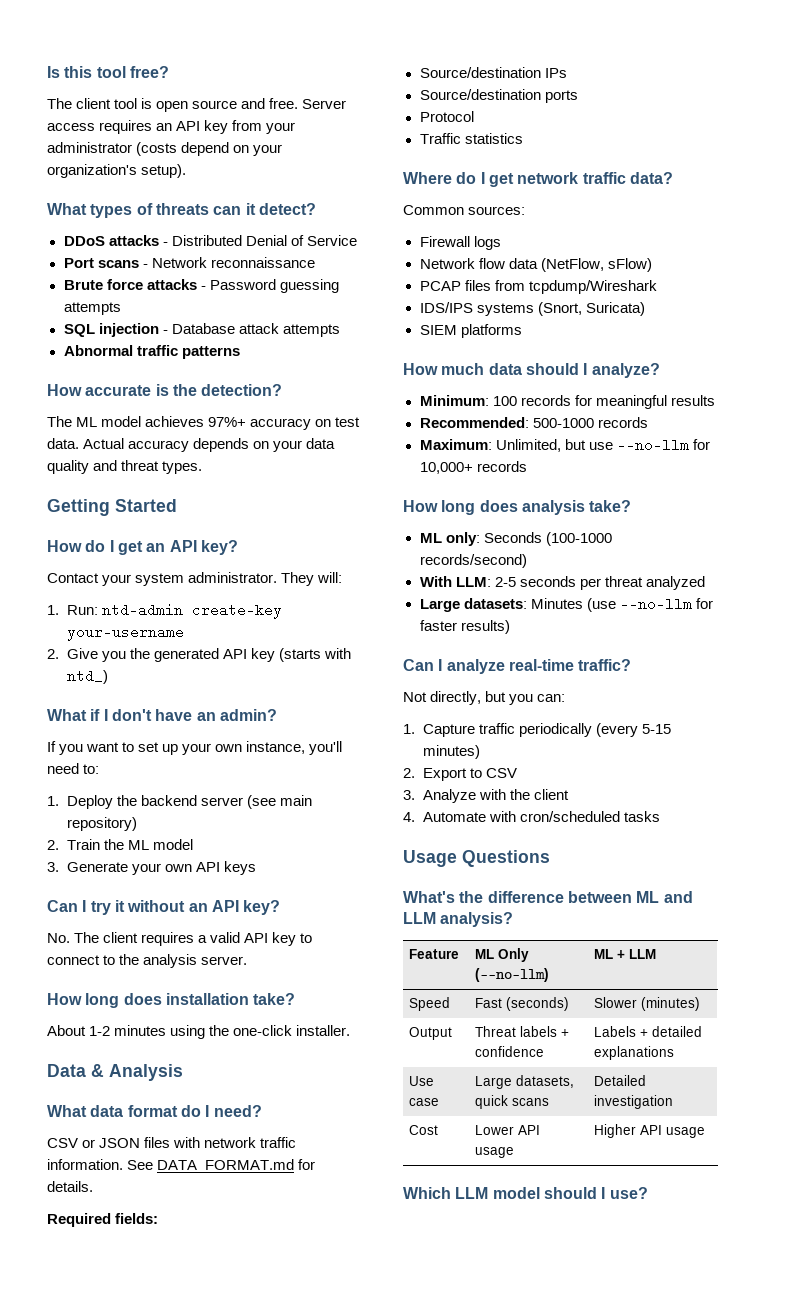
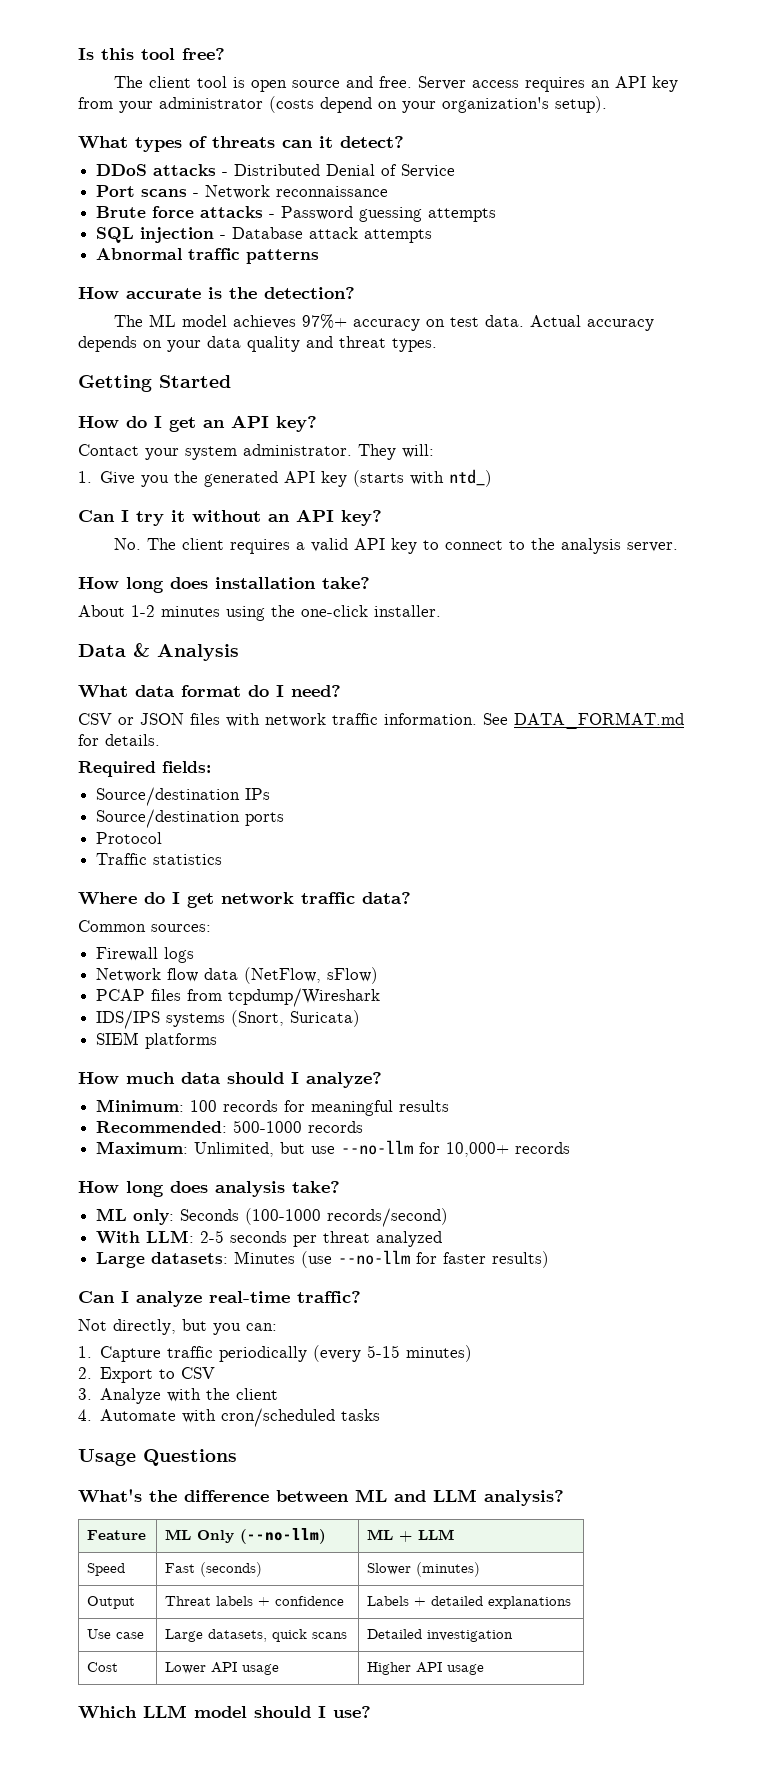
- 1. Run: ntd-admin create-key your-username
- 2. Give you the generated API key (starts with ntd_)
+ 1. Give you the generated API key (starts with ntd_)
- What if I don't have an admin?
- If you want to set up your own instance, you'll need to:
- 1. Deploy the backend server (see main repository)
- 2. Train the ML model
- 3. Generate your own API keys

